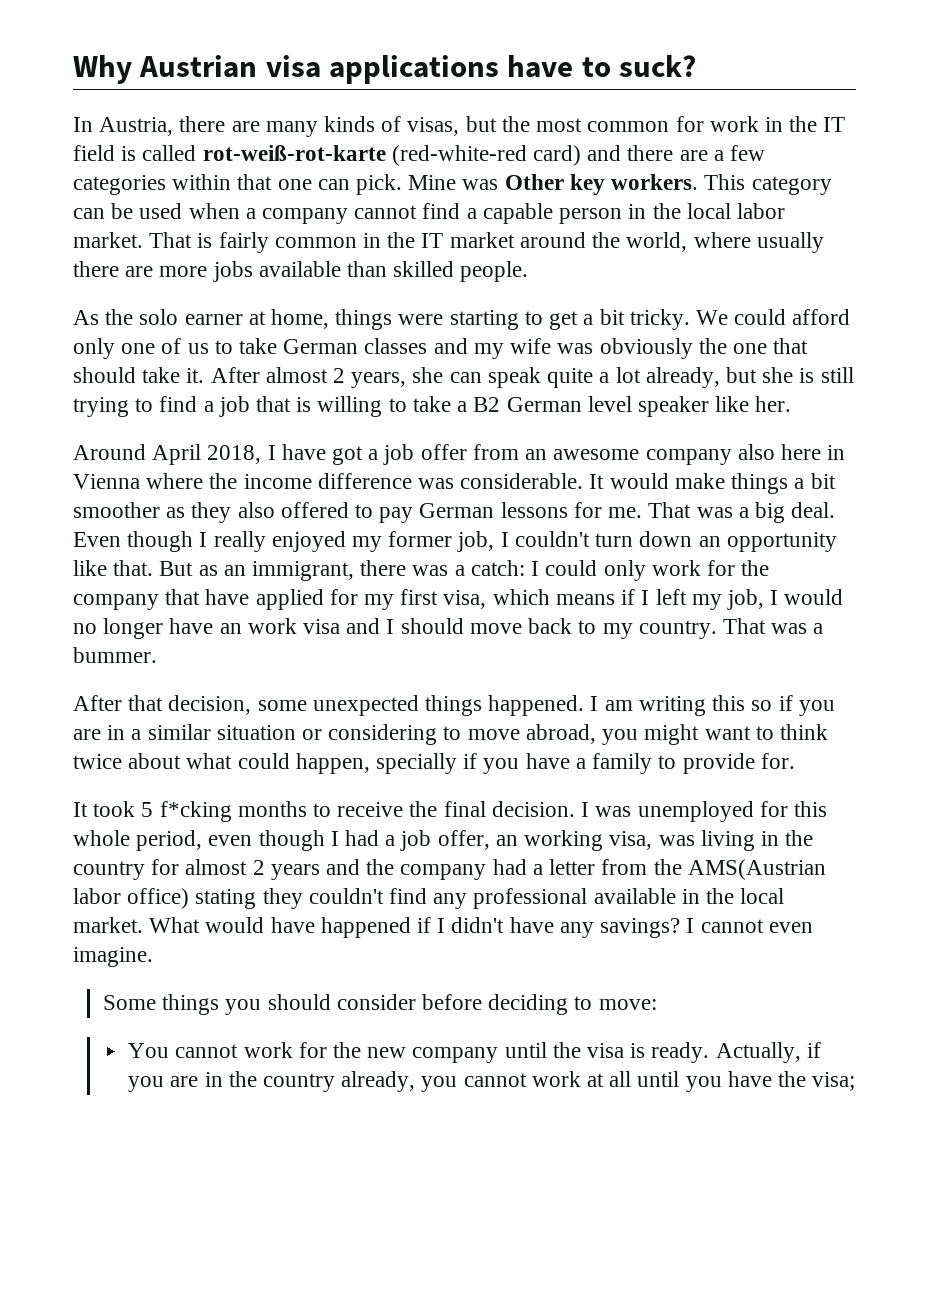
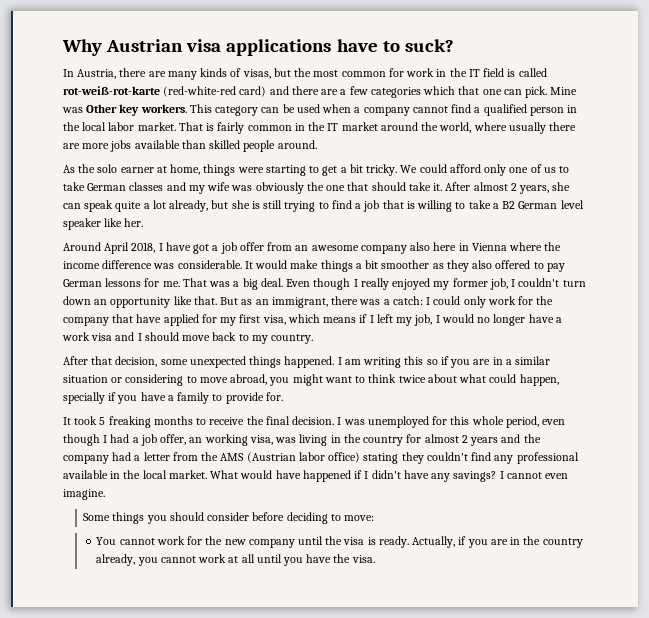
- In Austria, there are many kinds of visas, but the most common for work in the IT field is called rot-weiß-rot-karte (red-white-red card) and there are a few categories within that one can pick.
+ In Austria, there are many kinds of visas, but the most common for work in the IT field is called rot-weiß-rot-karte (red-white-red card) and there are a few categories which that one can pick.
- This category can be used when a company cannot find a capable person in the local labor market.
+ This category can be used when a company cannot find a qualified person in the local labor market.
- That is fairly common in the IT market around the world, where usually there are more jobs available than skilled people.
+ That is fairly common in the IT market around the world, where usually there are more jobs available than skilled people around.
- But as an immigrant, there was a catch: I could only work for the company that have applied for my first visa, which means if I left my job, I would no longer have an work visa and I should move back to my country. That was a bummer.
+ But as an immigrant, there was a catch: I could only work for the company that have applied for my first visa, which means if I left my job, I would no longer have a work visa and I should move back to my country.
- It took 5 f*cking months to receive the final decision.
+ It took 5 freaking months to receive the final decision.
- I was unemployed for this whole period, even though I had a job offer, an working visa, was living in the country for almost 2 years and the company had a letter from the AMS(Austrian labor office) stating they couldn't find any professional available in the local market.
+ I was unemployed for this whole period, even though I had a job offer, an working visa, was living in the country for almost 2 years and the company had a letter from the AMS (Austrian labor office) stating they couldn't find any professional available in the local market.
- Actually, if you are in the country already, you cannot work at all until you have the visa;
+ Actually, if you are in the country already, you cannot work at all until you have the visa.

